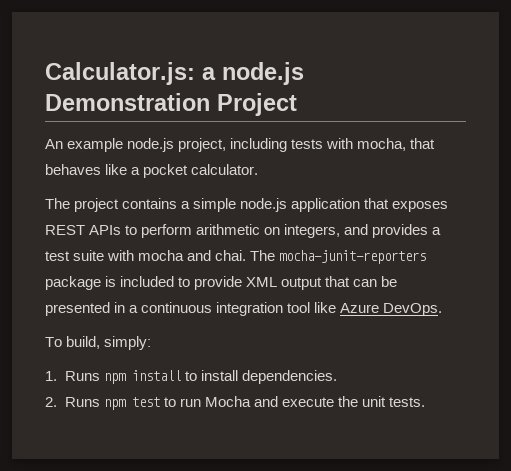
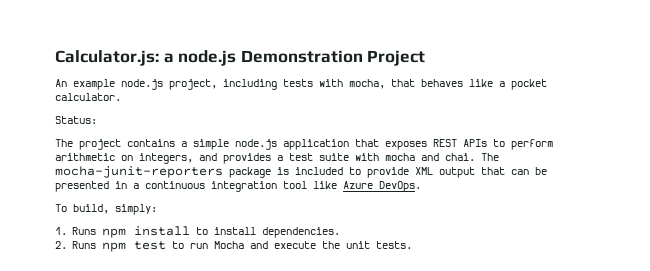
+ Status:

